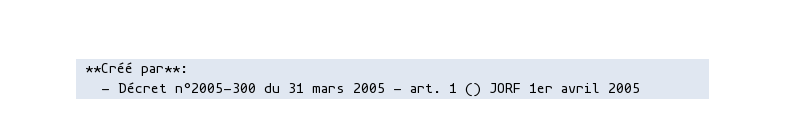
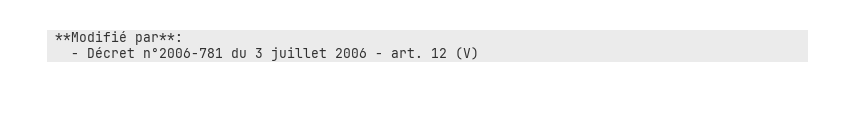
- **Créé par**:
+ **Modifié par**:
- - Décret n°2005-300 du 31 mars 2005 - art. 1 () JORF 1er avril 2005
+ - Décret n°2006-781 du 3 juillet 2006 - art. 12 (V)

